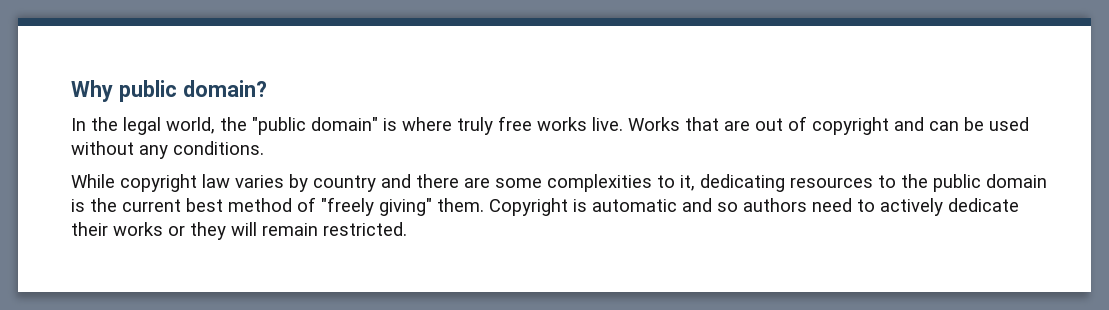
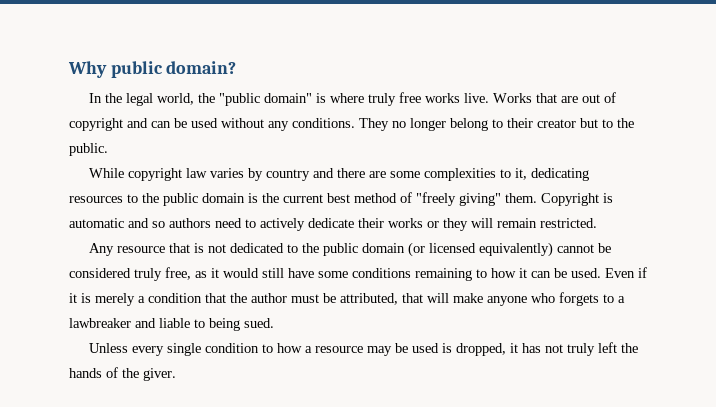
+ They no longer belong to their creator but to the public.
+ Any resource that is not dedicated to the public domain (or licensed equivalently) cannot be considered truly free, as it would still have some conditions remaining to how it can be used. Even if it is merely a condition that the author must be attributed, that will make anyone who forgets to a lawbreaker and liable to being sued.
+ Unless every single condition to how a resource may be used is dropped, it has not truly left the hands of the giver.

